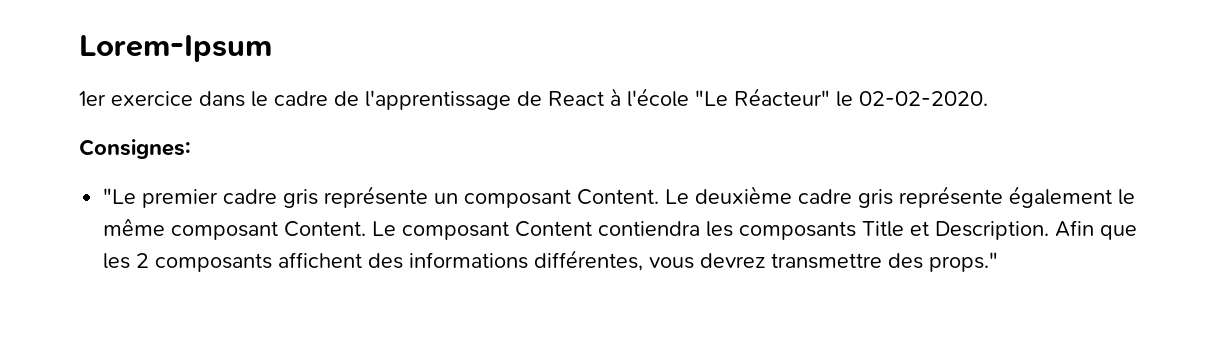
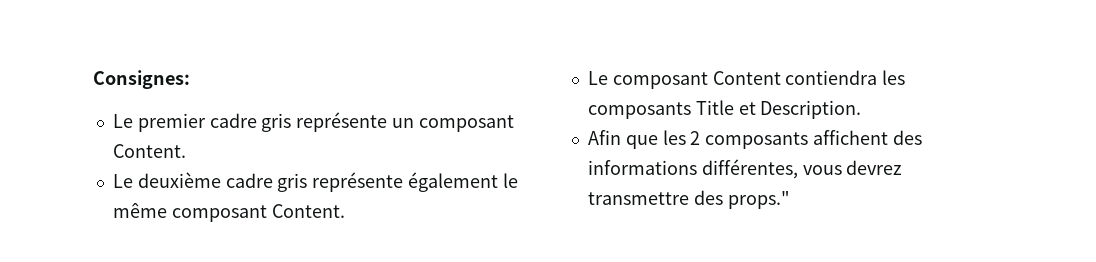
- Lorem-Ipsum
- 1er exercice dans le cadre de l'apprentissage de React à l'école "Le Réacteur" le 02-02-2020.
- "Le premier cadre gris représente un composant Content. Le deuxième cadre gris représente également le même composant Content. Le composant Content contiendra les composants Title et Description. Afin que les 2 composants affichent des informations différentes, vous devrez transmettre des props."
+ Le premier cadre gris représente un composant Content.
+ Le deuxième cadre gris représente également le même composant Content.
+ Le composant Content contiendra les composants Title et Description.
+ Afin que les 2 composants affichent des informations différentes, vous devrez transmettre des props."

